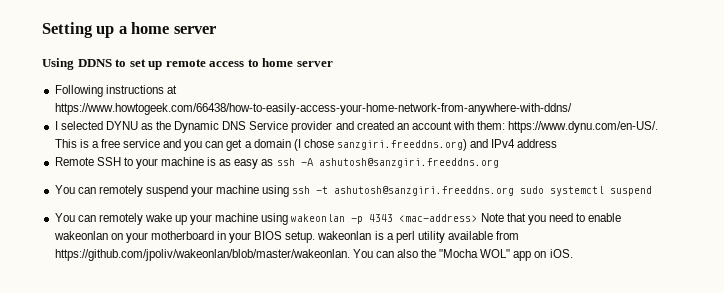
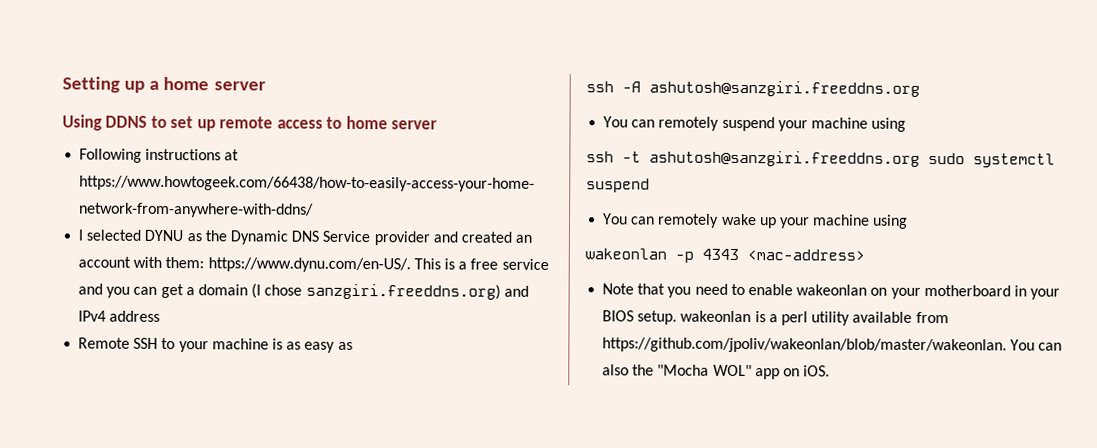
- Remote SSH to your machine is as easy as ssh -A ashutosh@sanzgiri.freeddns.org
+ Remote SSH to your machine is as easy as
+ ssh -A ashutosh@sanzgiri.freeddns.org
- You can remotely suspend your machine using ssh -t ashutosh@sanzgiri.freeddns.org sudo systemctl suspend
+ You can remotely suspend your machine using
+ ssh -t ashutosh@sanzgiri.freeddns.org sudo systemctl suspend
- You can remotely wake up your machine using wakeonlan -p 4343 <mac-address> Note that you need to enable wakeonlan on your motherboard in your BIOS setup. wakeonlan is a perl utility available from https://github.com/jpoliv/wakeonlan/blob/master/wakeonlan. You can also the "Mocha WOL" app on iOS.
+ You can remotely wake up your machine using
+ wakeonlan -p 4343 <mac-address>
+ Note that you need to enable wakeonlan on your motherboard in your BIOS setup. wakeonlan is a perl utility available from https://github.com/jpoliv/wakeonlan/blob/master/wakeonlan. You can also the "Mocha WOL" app on iOS.

